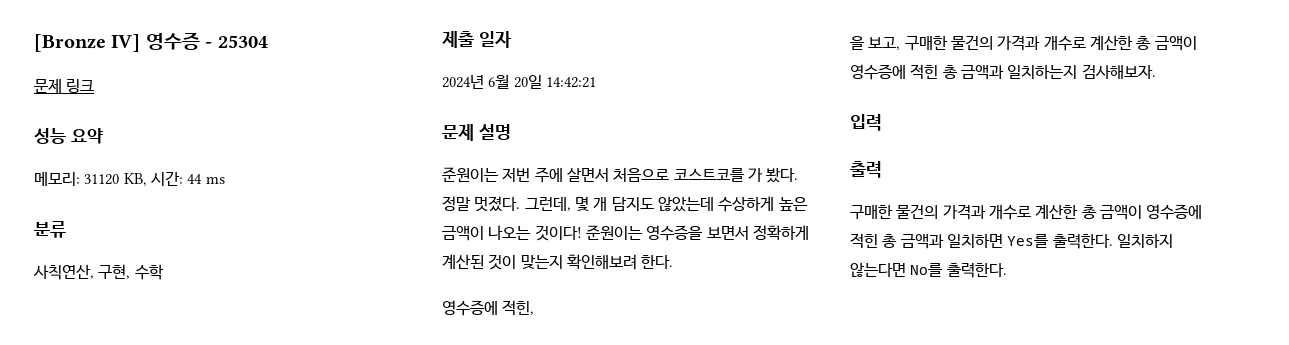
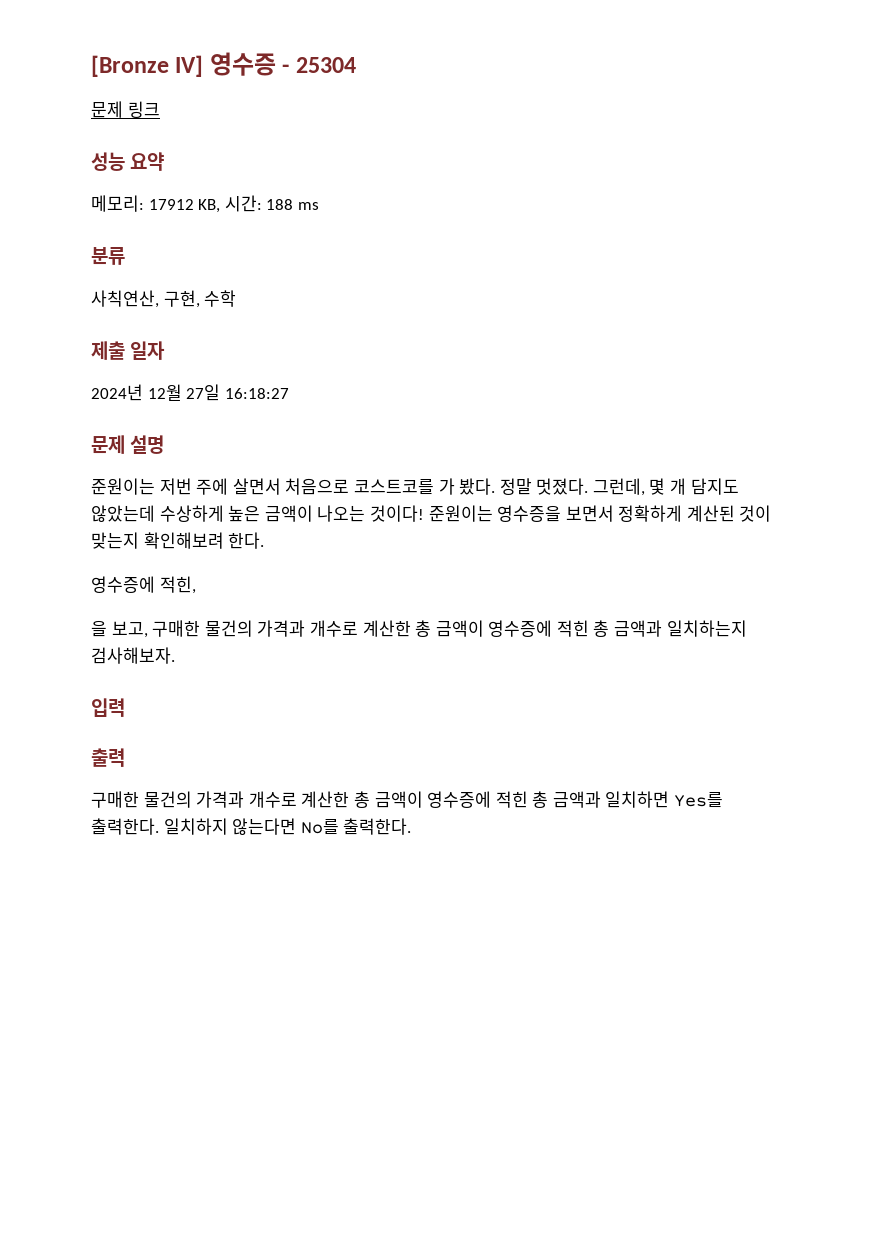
- 메모리: 31120 KB, 시간: 44 ms
+ 메모리: 17912 KB, 시간: 188 ms
- 2024년 6월 20일 14:42:21
+ 2024년 12월 27일 16:18:27

